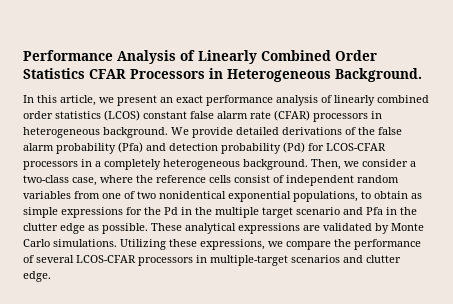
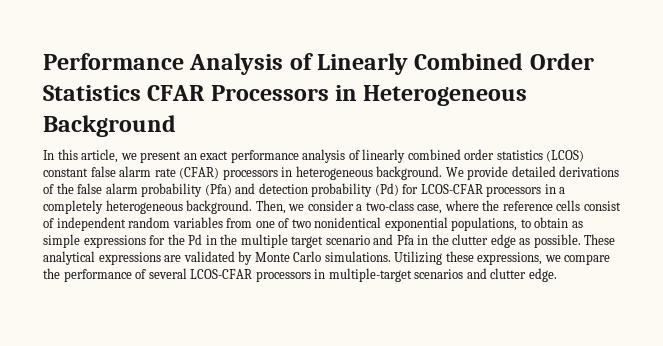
- Performance Analysis of Linearly Combined Order Statistics CFAR Processors in Heterogeneous Background.
+ Performance Analysis of Linearly Combined Order Statistics CFAR Processors in Heterogeneous Background

